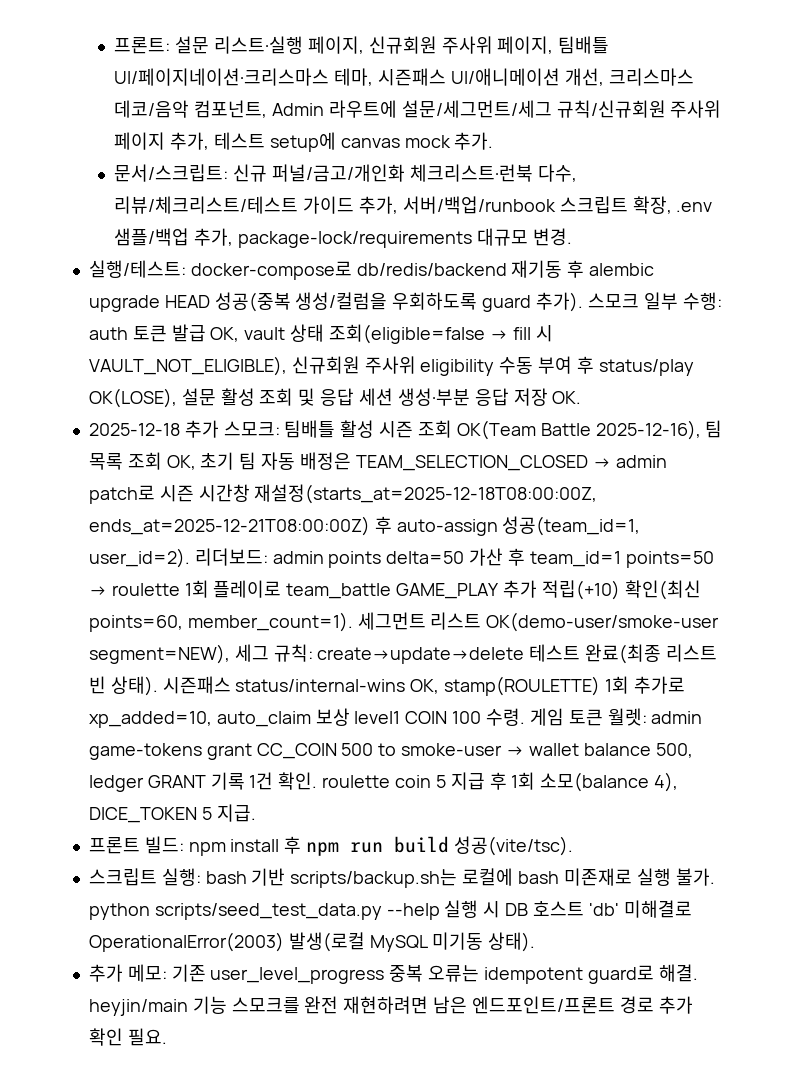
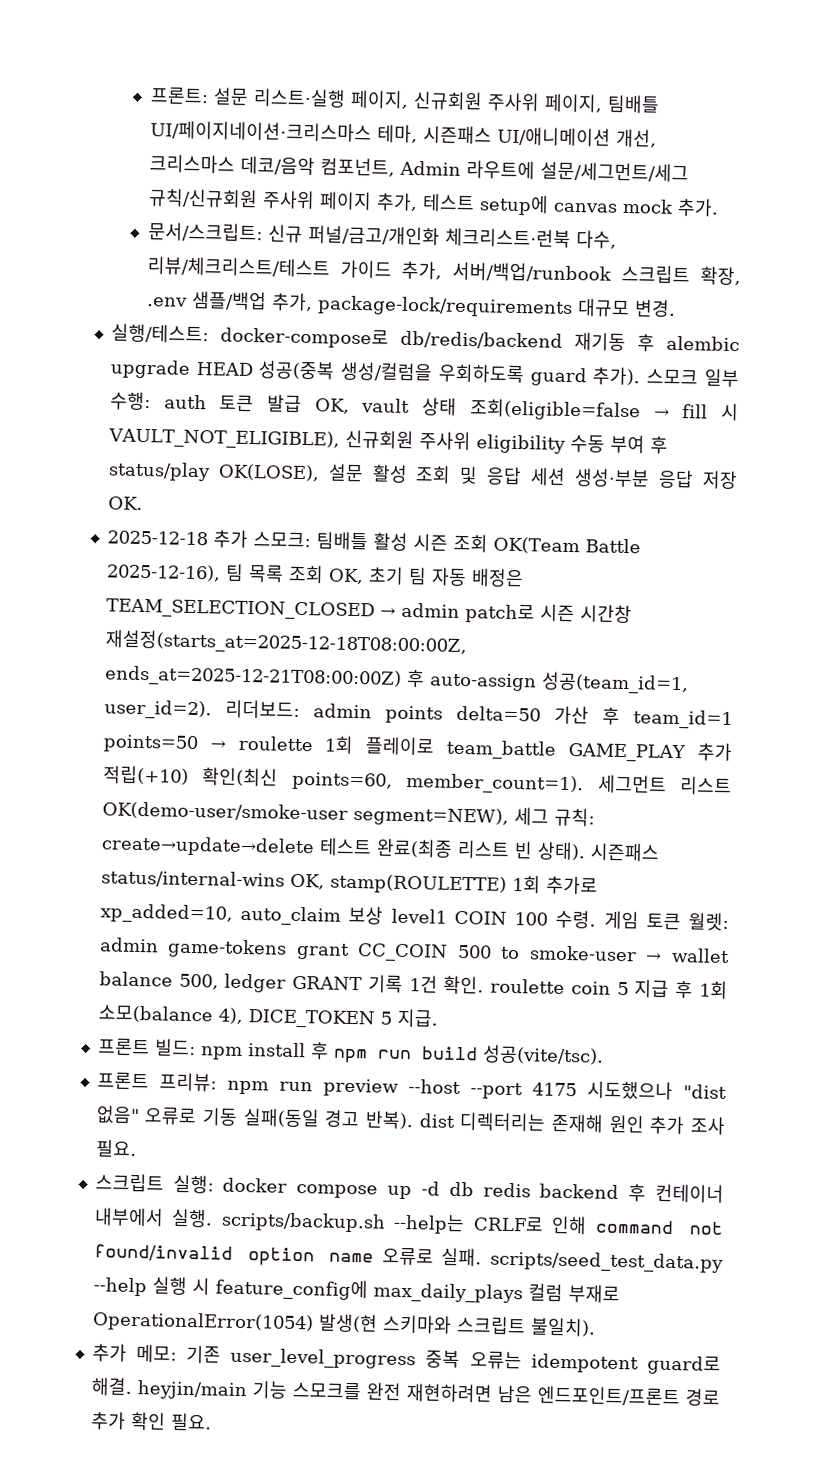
- 스크립트 실행: bash 기반 scripts/backup.sh는 로컬에 bash 미존재로 실행 불가. python scripts/seed_test_data.py --help 실행 시 DB 호스트 'db' 미해결로 OperationalError(2003) 발생(로컬 MySQL 미기동 상태).
+ 프론트 프리뷰: npm run preview --host --port 4175 시도했으나 "dist 없음" 오류로 기동 실패(동일 경고 반복). dist 디렉터리는 존재해 원인 추가 조사 필요.
+ 스크립트 실행: docker compose up -d db redis backend 후 컨테이너 내부에서 실행. scripts/backup.sh --help는 CRLF로 인해 command not found/invalid option name 오류로 실패. scripts/seed_test_data.py --help 실행 시 feature_config에 max_daily_plays 컬럼 부재로 OperationalError(1054) 발생(현 스키마와 스크립트 불일치).

